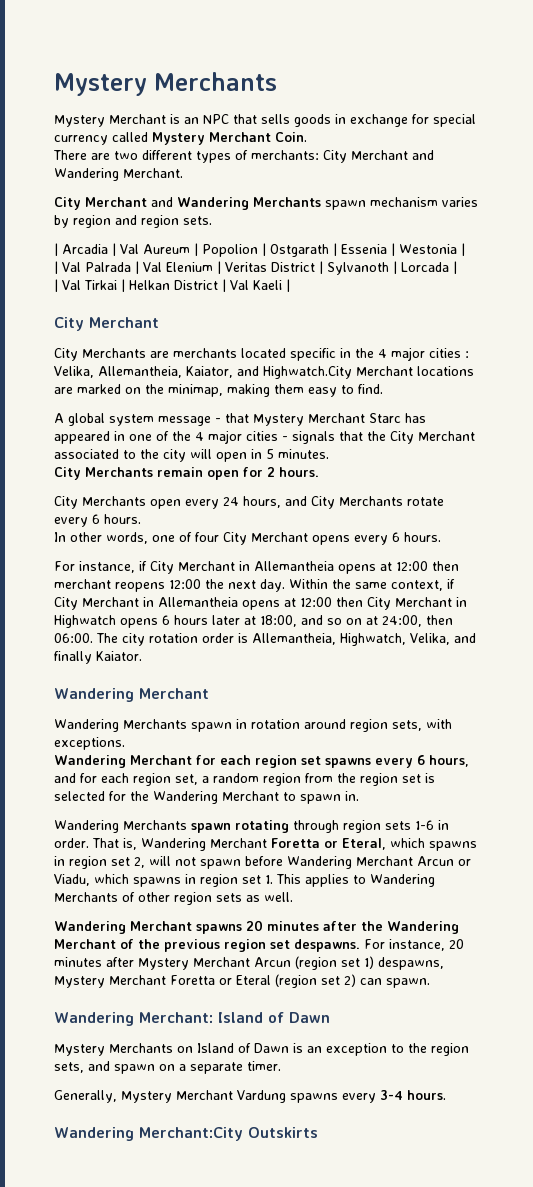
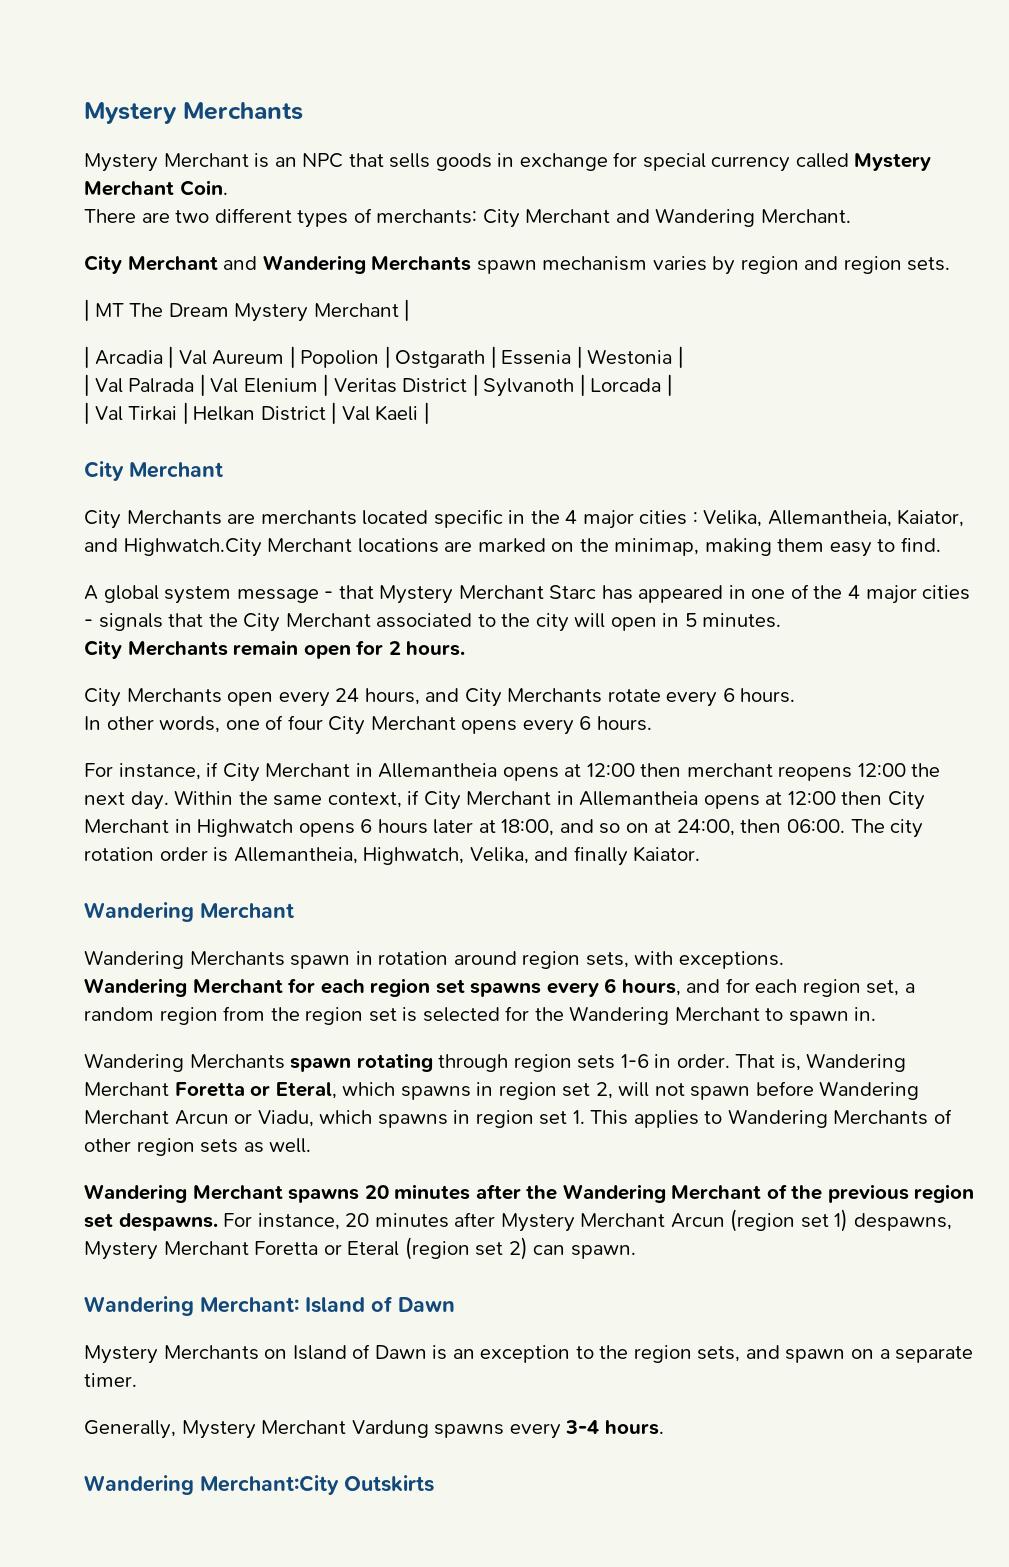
+ | MT The Dream Mystery Merchant |

